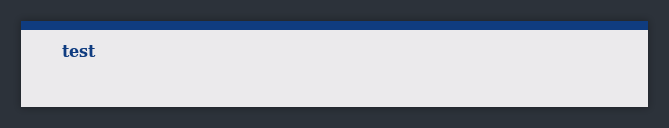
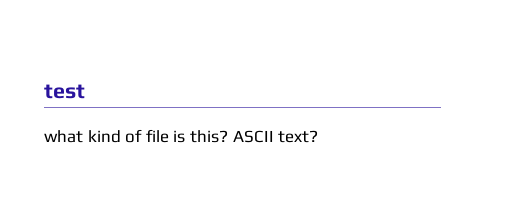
+ what kind of file is this? ASCII text?

